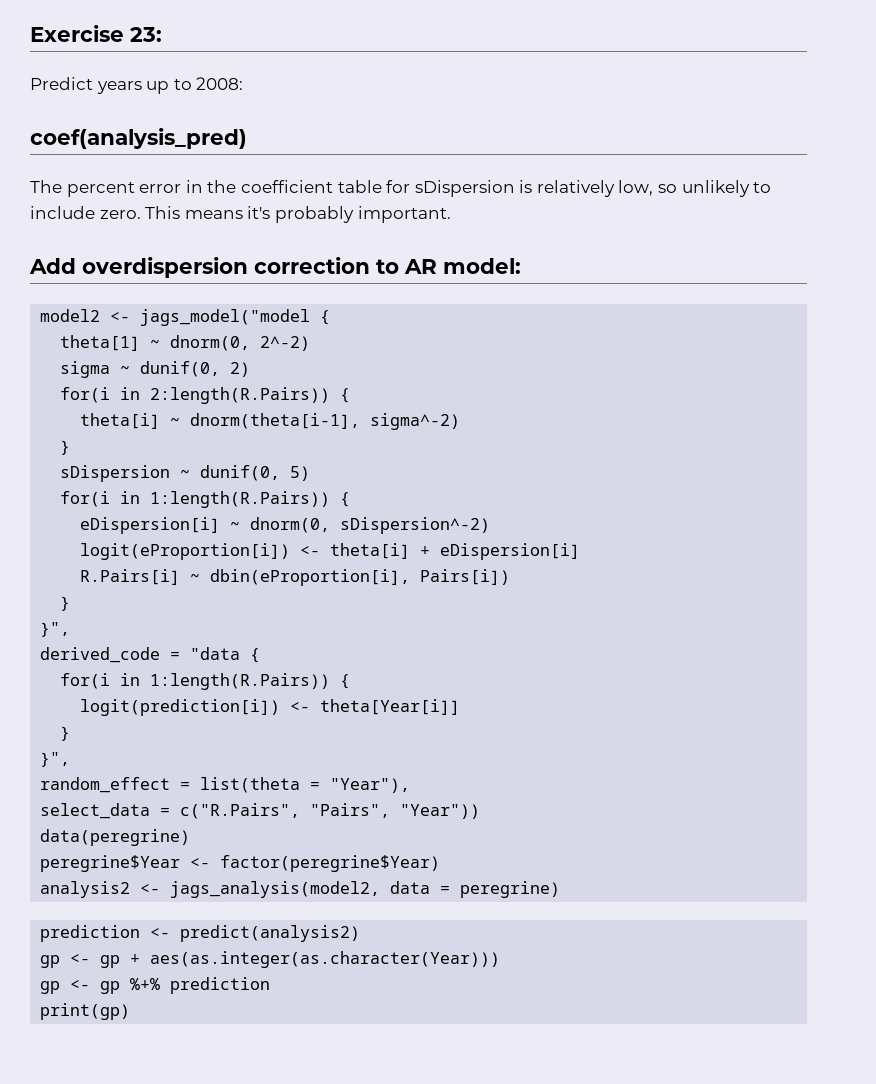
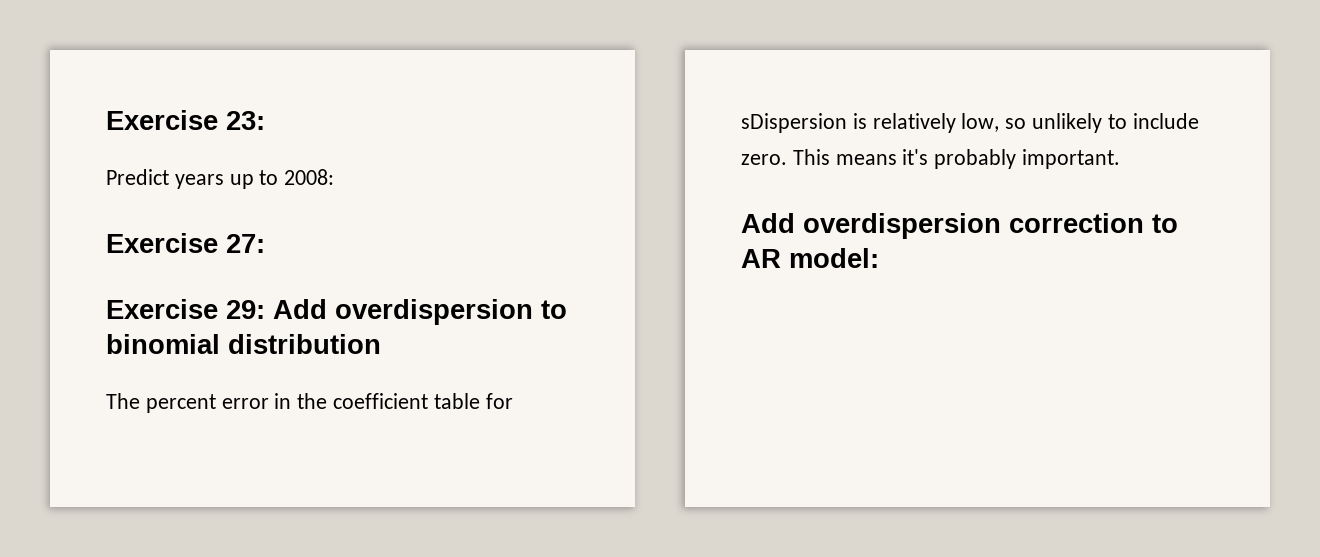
- coef(analysis_pred)
+ Exercise 27:
+ Exercise 29: Add overdispersion to binomial distribution
- model2 <- jags_model("model {
- theta[1] ~ dnorm(0, 2^-2)
- sigma ~ dunif(0, 2)
- for(i in 2:length(R.Pairs)) {
- theta[i] ~ dnorm(theta[i-1], sigma^-2)
- }
- sDispersion ~ dunif(0, 5)
- for(i in 1:length(R.Pairs)) {
- eDispersion[i] ~ dnorm(0, sDispersion^-2)
- logit(eProportion[i]) <- theta[i] + eDispersion[i]
- R.Pairs[i] ~ dbin(eProportion[i], Pairs[i])
- }
- }",
- derived_code = "data {
- for(i in 1:length(R.Pairs)) {
- logit(prediction[i]) <- theta[Year[i]]
- }
- }",
- random_effect = list(theta = "Year"),
- select_data = c("R.Pairs", "Pairs", "Year"))
- data(peregrine)
- peregrine$Year <- factor(peregrine$Year)
- analysis2 <- jags_analysis(model2, data = peregrine)
- prediction <- predict(analysis2)
- gp <- gp + aes(as.integer(as.character(Year)))
- gp <- gp %+% prediction
- print(gp)

